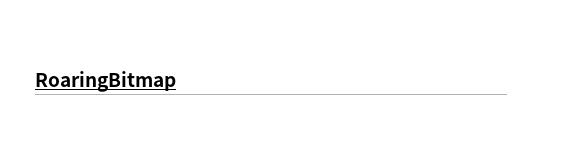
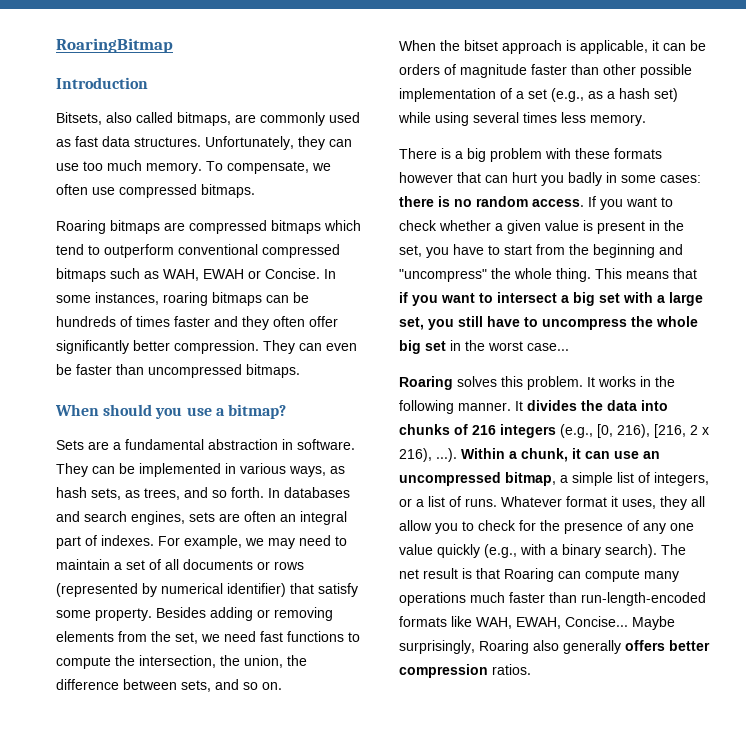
+ Introduction
+ Bitsets, also called bitmaps, are commonly used as fast data structures. Unfortunately, they can use too much memory. To compensate, we often use compressed bitmaps.
+ Roaring bitmaps are compressed bitmaps which tend to outperform conventional compressed bitmaps such as WAH, EWAH or Concise. In some instances, roaring bitmaps can be hundreds of times faster and they often offer significantly better compression. They can even be faster than uncompressed bitmaps.
+ When should you use a bitmap?
+ Sets are a fundamental abstraction in software. They can be implemented in various ways, as hash sets, as trees, and so forth. In databases and search engines, sets are often an integral part of indexes. For example, we may need to maintain a set of all documents or rows (represented by numerical identifier) that satisfy some property. Besides adding or removing elements from the set, we need fast functions to compute the intersection, the union, the difference between sets, and so on.
+ When the bitset approach is applicable, it can be orders of magnitude faster than other possible implementation of a set (e.g., as a hash set) while using several times less memory.
+ There is a big problem with these formats however that can hurt you badly in some cases: there is no random access. If you want to check whether a given value is present in the set, you have to start from the beginning and "uncompress" the whole thing. This means that if you want to intersect a big set with a large set, you still have to uncompress the whole big set in the worst case...
+ Roaring solves this problem. It works in the following manner. It divides the data into chunks of 216 integers (e.g., [0, 216), [216, 2 x 216), ...). Within a chunk, it can use an uncompressed bitmap, a simple list of integers, or a list of runs. Whatever format it uses, they all allow you to check for the presence of any one value quickly (e.g., with a binary search). The net result is that Roaring can compute many operations much faster than run-length-encoded formats like WAH, EWAH, Concise... Maybe surprisingly, Roaring also generally offers better compression ratios.

